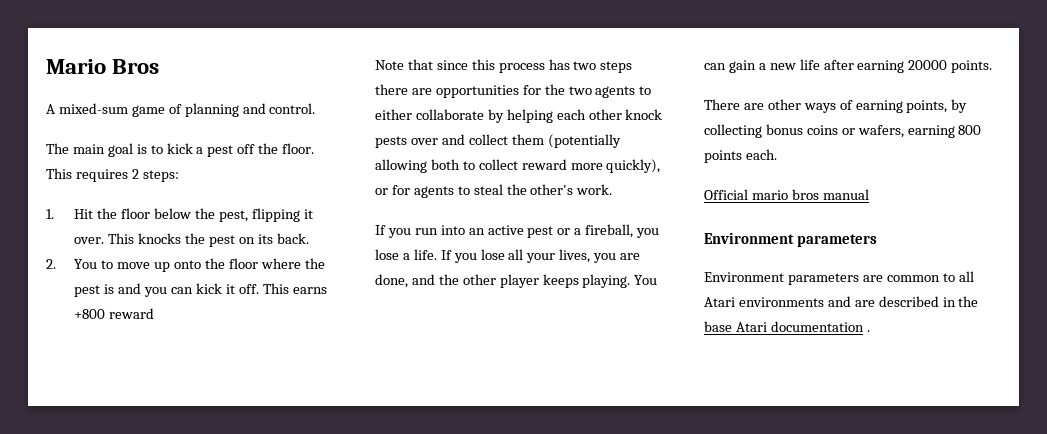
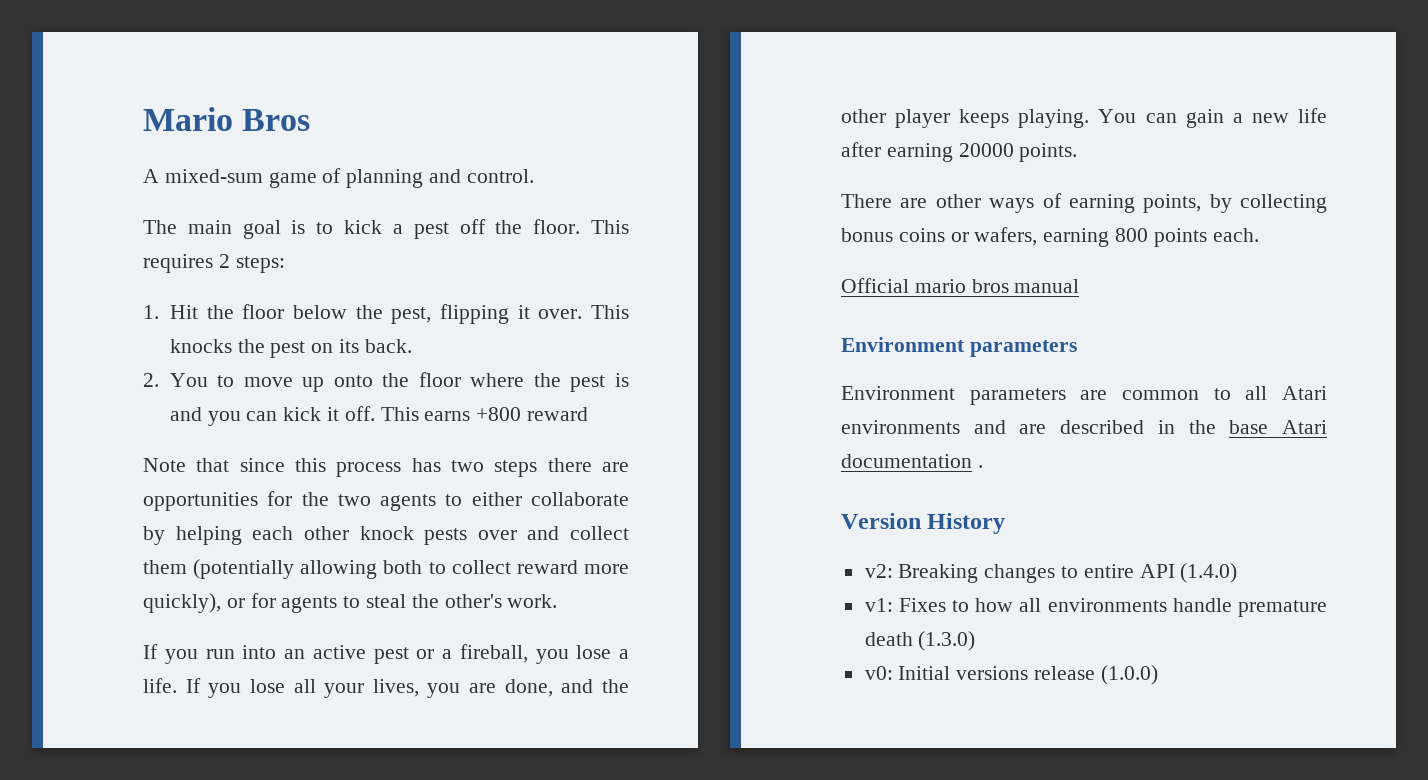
+ Version History
+ v2: Breaking changes to entire API (1.4.0)
+ v1: Fixes to how all environments handle premature death (1.3.0)
+ v0: Initial versions release (1.0.0)

